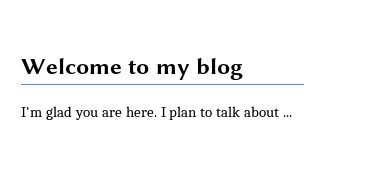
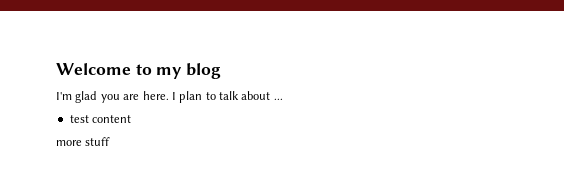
+ test content
+ more stuff

